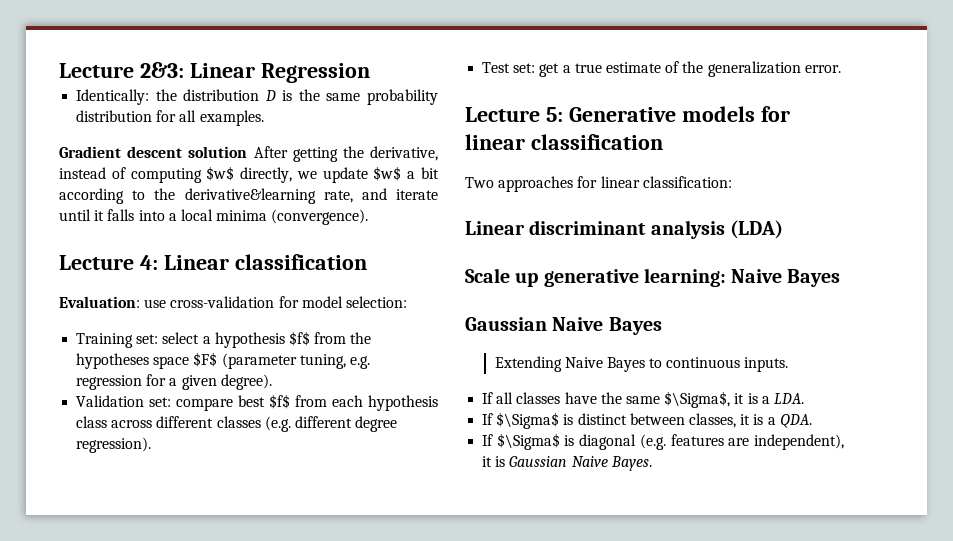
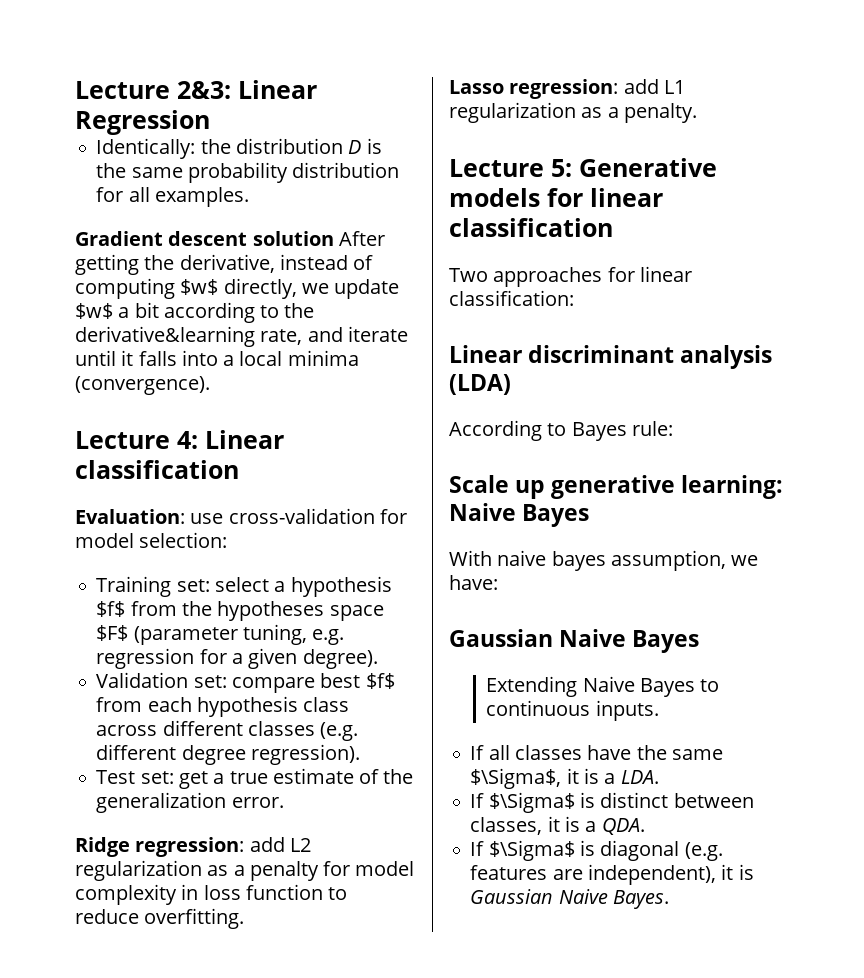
+ Ridge regression: add L2 regularization as a penalty for model complexity in loss function to reduce overfitting.
+ Lasso regression: add L1 regularization as a penalty.
+ According to Bayes rule:
+ With naive bayes assumption, we have:

